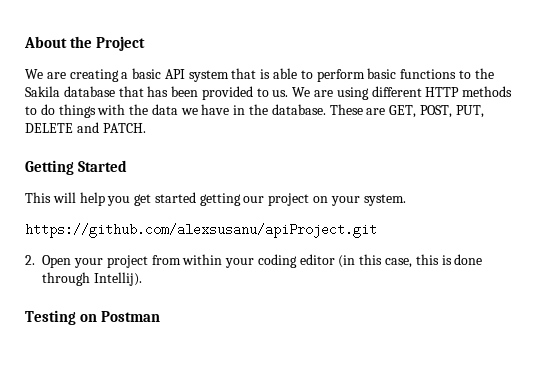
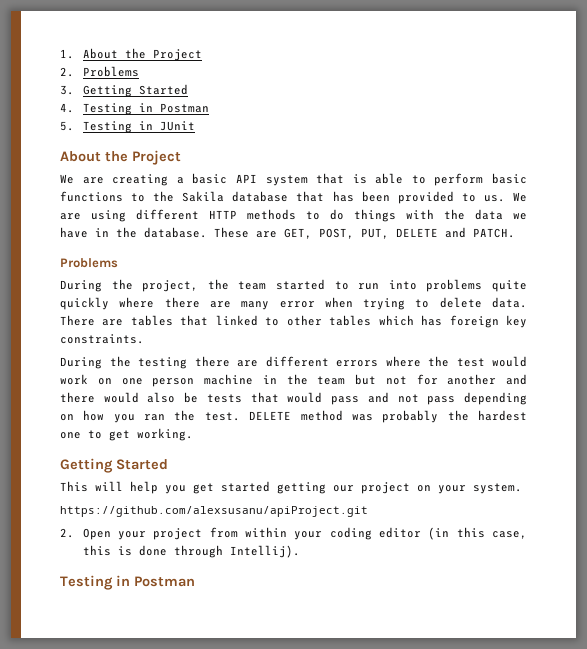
+ 1. About the Project
+ 2. Problems
+ 3. Getting Started
+ 4. Testing in Postman
+ 5. Testing in JUnit
  These are GET, POST, PUT, DELETE and PATCH.
+ Problems
+ During the project, the team started to run into problems quite quickly where there are many error when trying to delete data. There are tables that linked to other tables which has foreign key constraints.
+ During the testing there are different errors where the test would work on one person machine in the team but not for another and there would also be tests that would pass and not pass depending on how you ran the test. DELETE method was probably the hardest one to get working.
  2. Open your project from within your coding editor (in this case, this is done through Intellij).
- Testing on Postman
+ Testing in Postman

